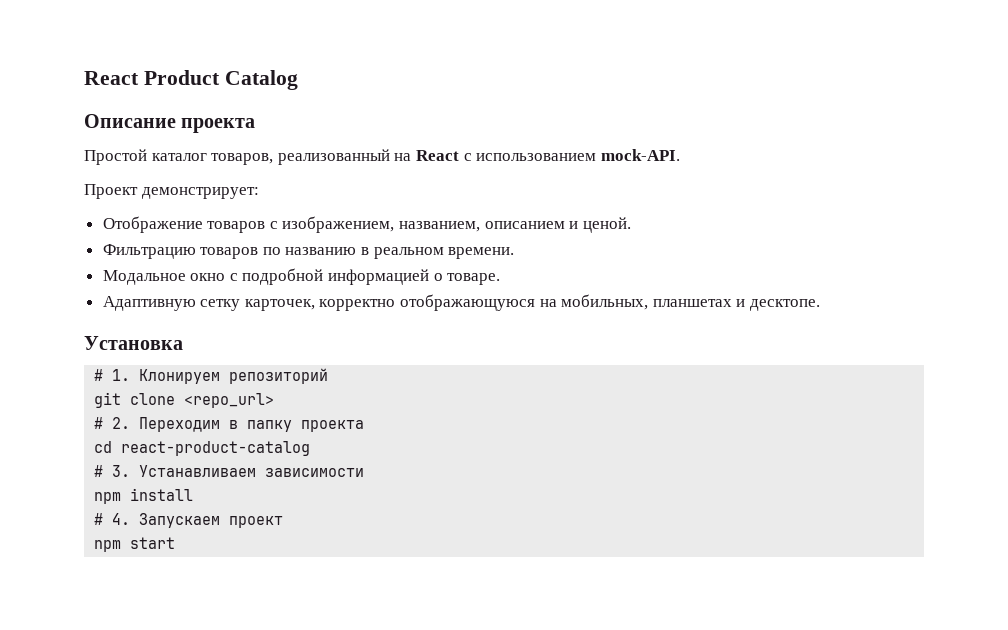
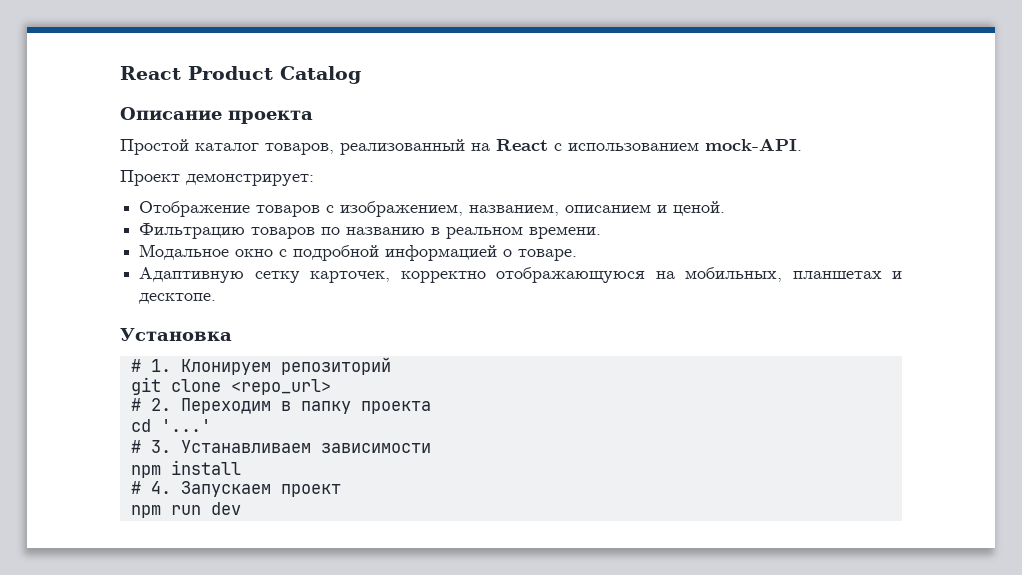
- cd react-product-catalog
+ cd '...'
- npm start
+ npm run dev

